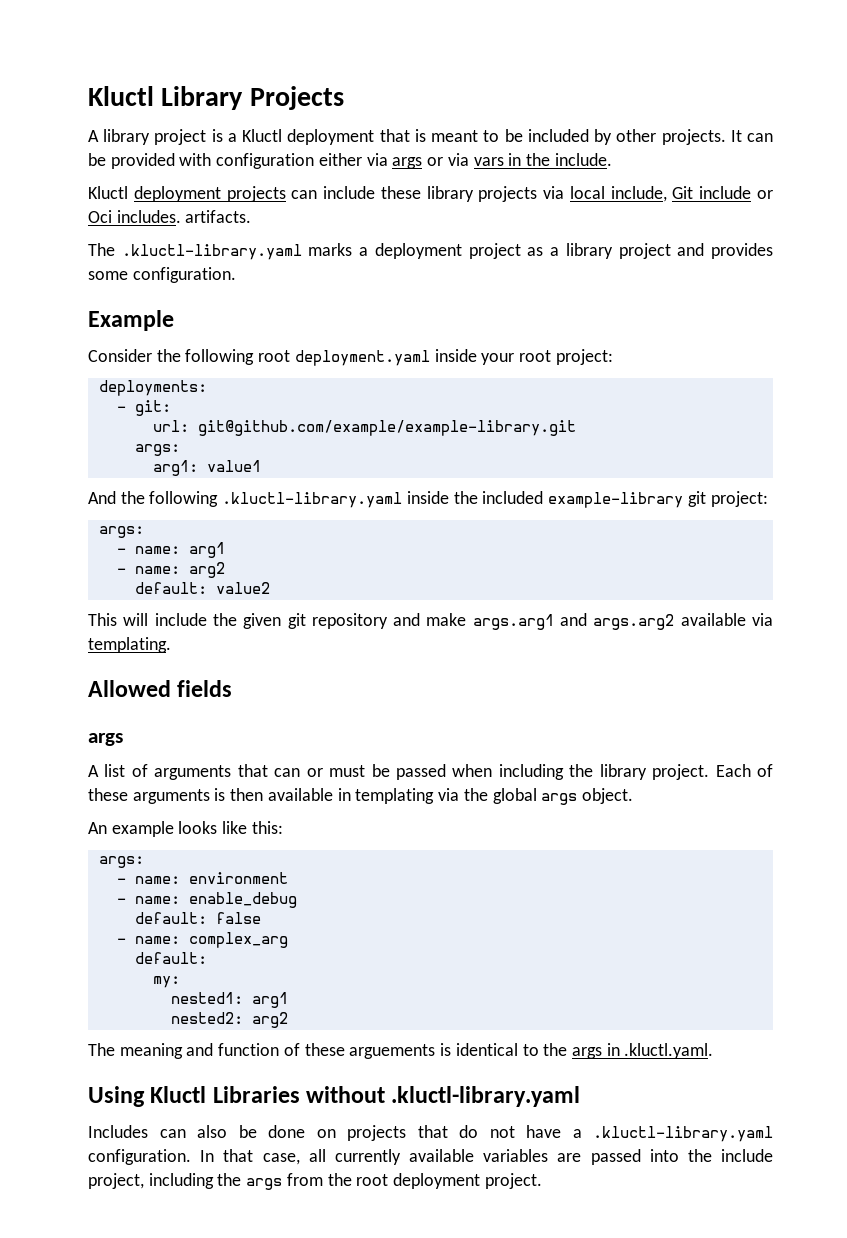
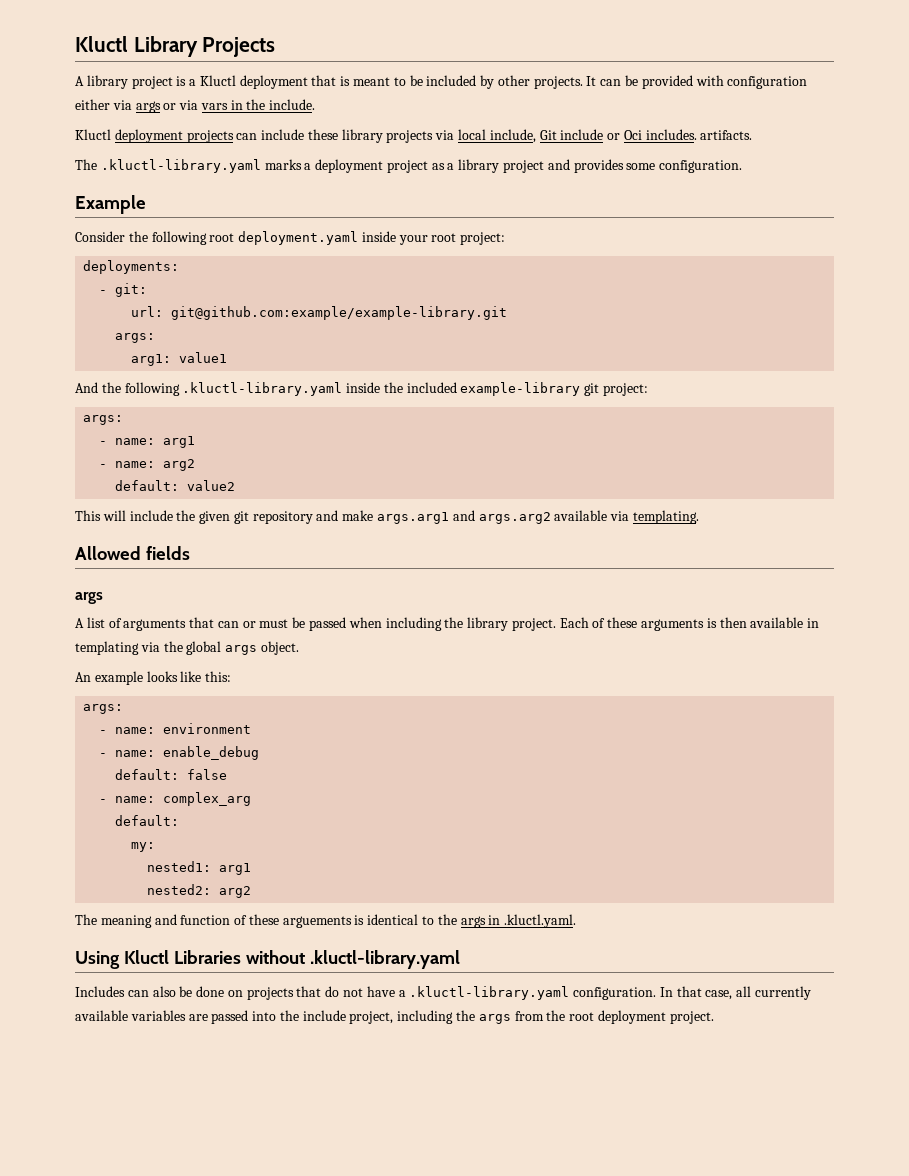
- url: git@github.com/example/example-library.git
+ url: git@github.com:example/example-library.git

